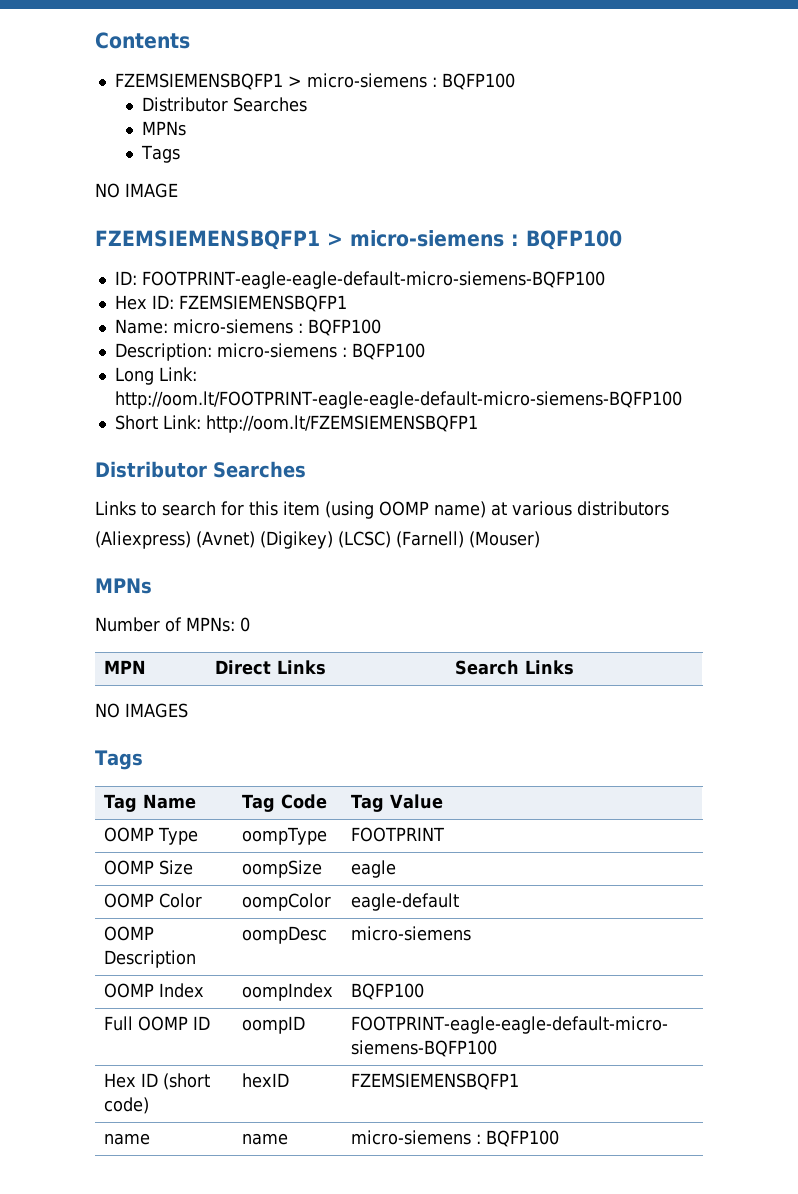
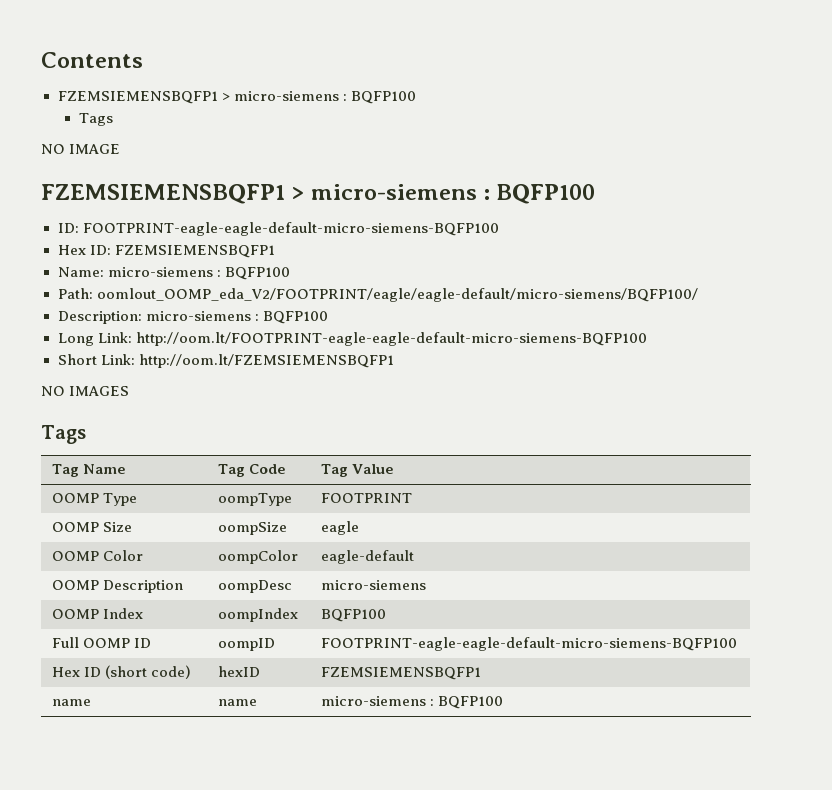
  Contents
  FZEMSIEMENSBQFP1 > micro-siemens : BQFP100
- Distributor Searches
- MPNs
+ Path: oomlout_OOMP_eda_V2/FOOTPRINT/eagle/eagle-default/micro-siemens/BQFP100/
  Short Link: http://oom.lt/FZEMSIEMENSBQFP1
- Distributor Searches
- Links to search for this item (using OOMP name) at various distributors
- (Aliexpress) (Avnet) (Digikey) (LCSC) (Farnell) (Mouser)
- MPNs
- Number of MPNs: 0
- MPN | Direct Links | Search Links

